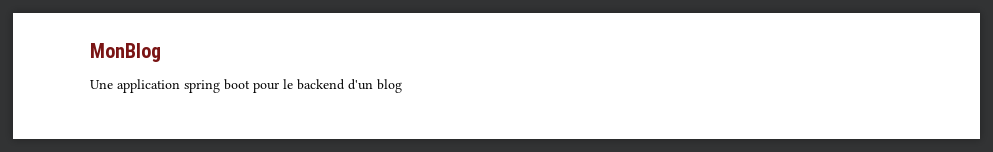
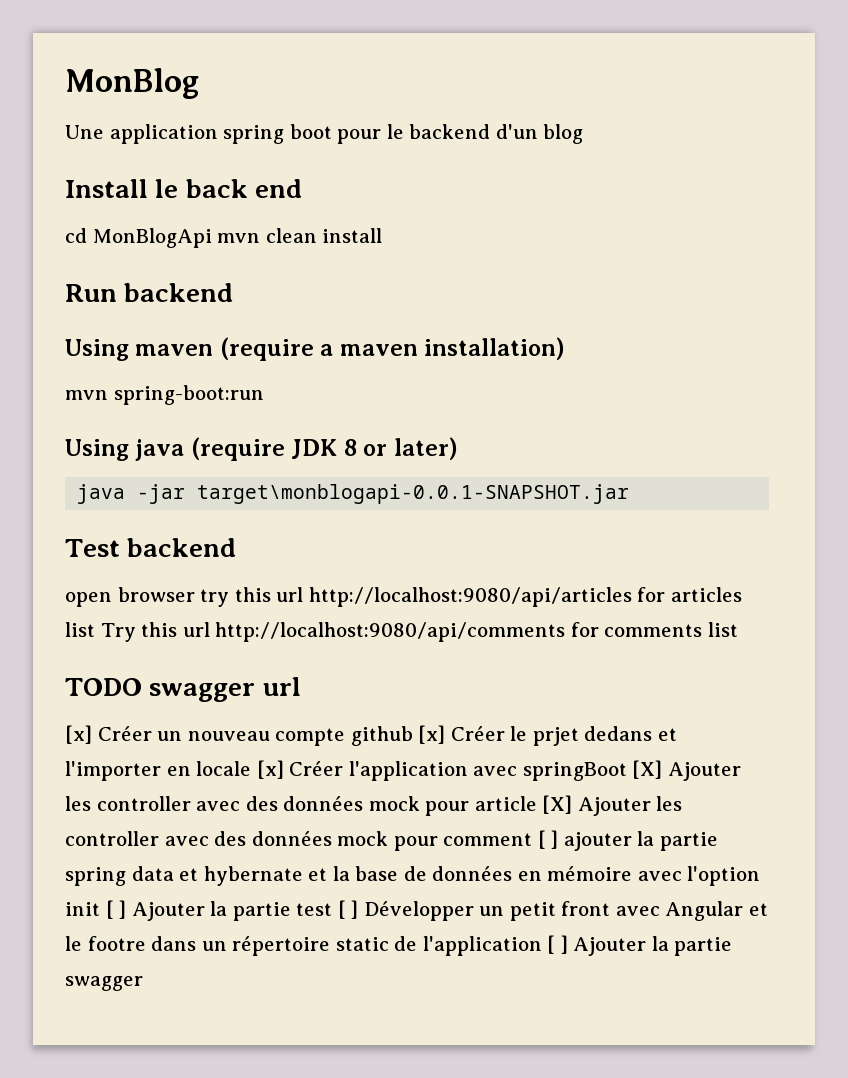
+ Install le back end
+ cd MonBlogApi mvn clean install
+ Run backend
+ Using maven (require a maven installation)
+ mvn spring-boot:run
+ Using java (require JDK 8 or later)
+ java -jar target\monblogapi-0.0.1-SNAPSHOT.jar
+ Test backend
+ open browser try this url http://localhost:9080/api/articles for articles list Try this url http://localhost:9080/api/comments for comments list
+ TODO swagger url
+ [x] Créer un nouveau compte github [x] Créer le prjet dedans et l'importer en locale [x] Créer l'application avec springBoot [X] Ajouter les controller avec des données mock pour article [X] Ajouter les controller avec des données mock pour comment [ ] ajouter la partie spring data et hybernate et la base de données en mémoire avec l'option init [ ] Ajouter la partie test [ ] Développer un petit front avec Angular et le footre dans un répertoire static de l'application [ ] Ajouter la partie swagger

